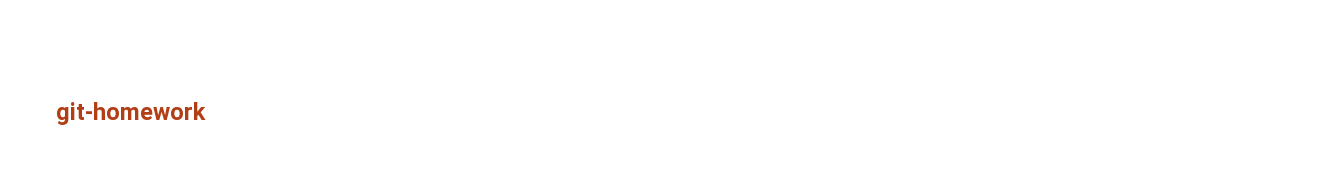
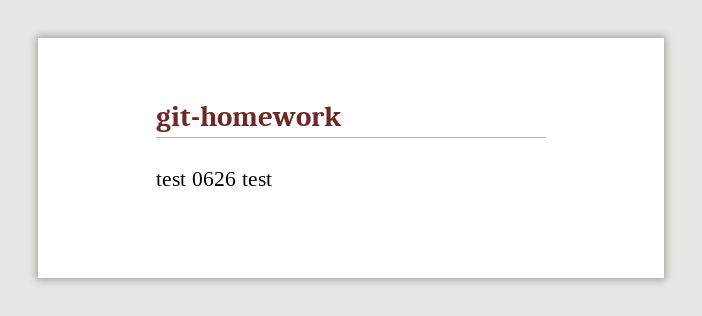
+ test 0626 test

